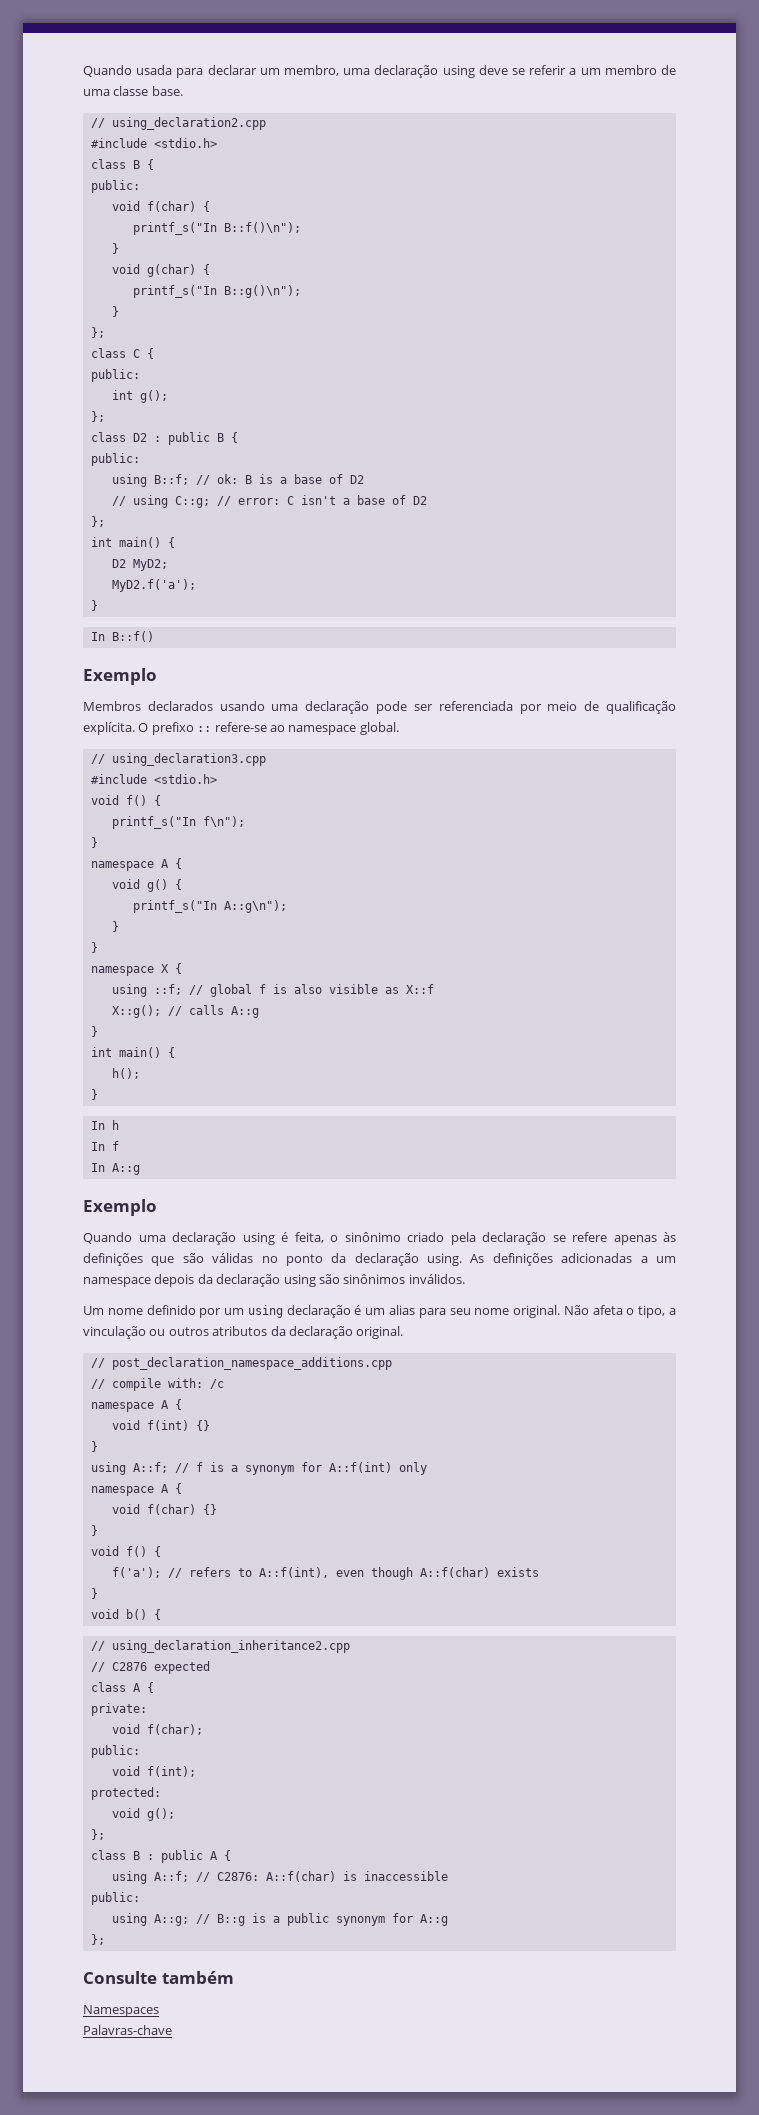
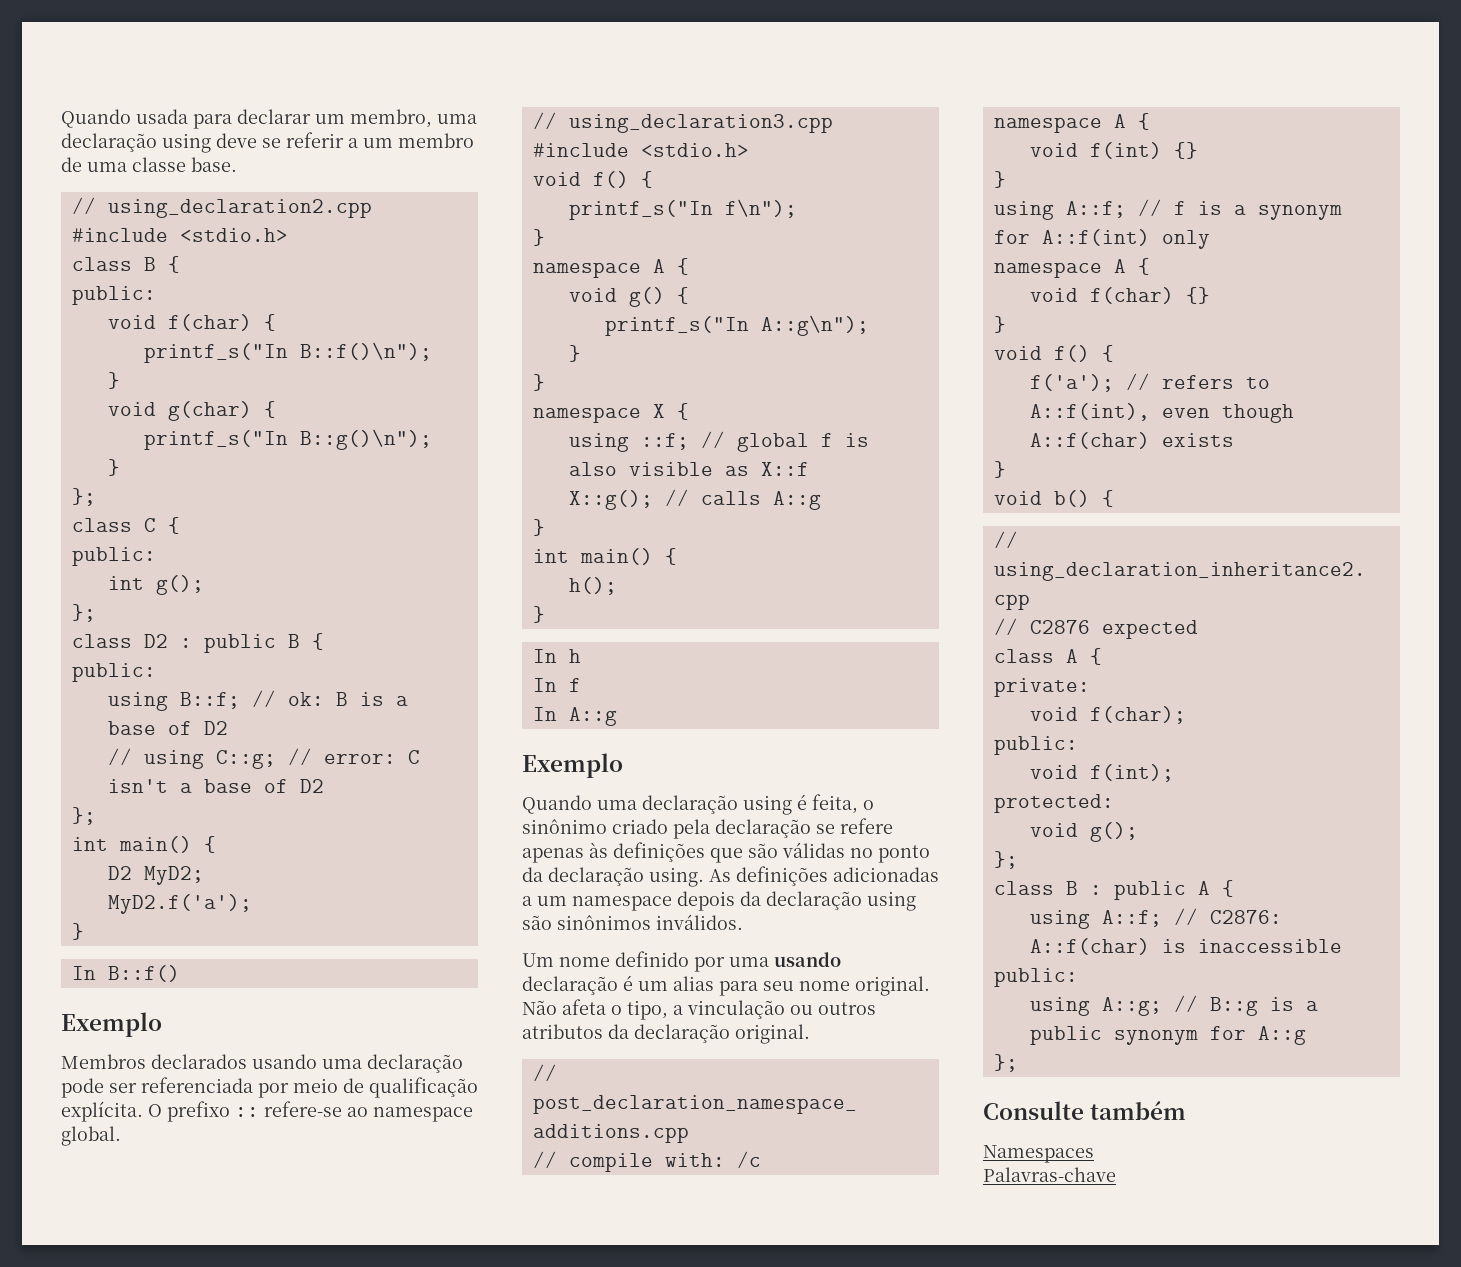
- Um nome definido por um using declaração é um alias para seu nome original.
+ Um nome definido por uma usando declaração é um alias para seu nome original.

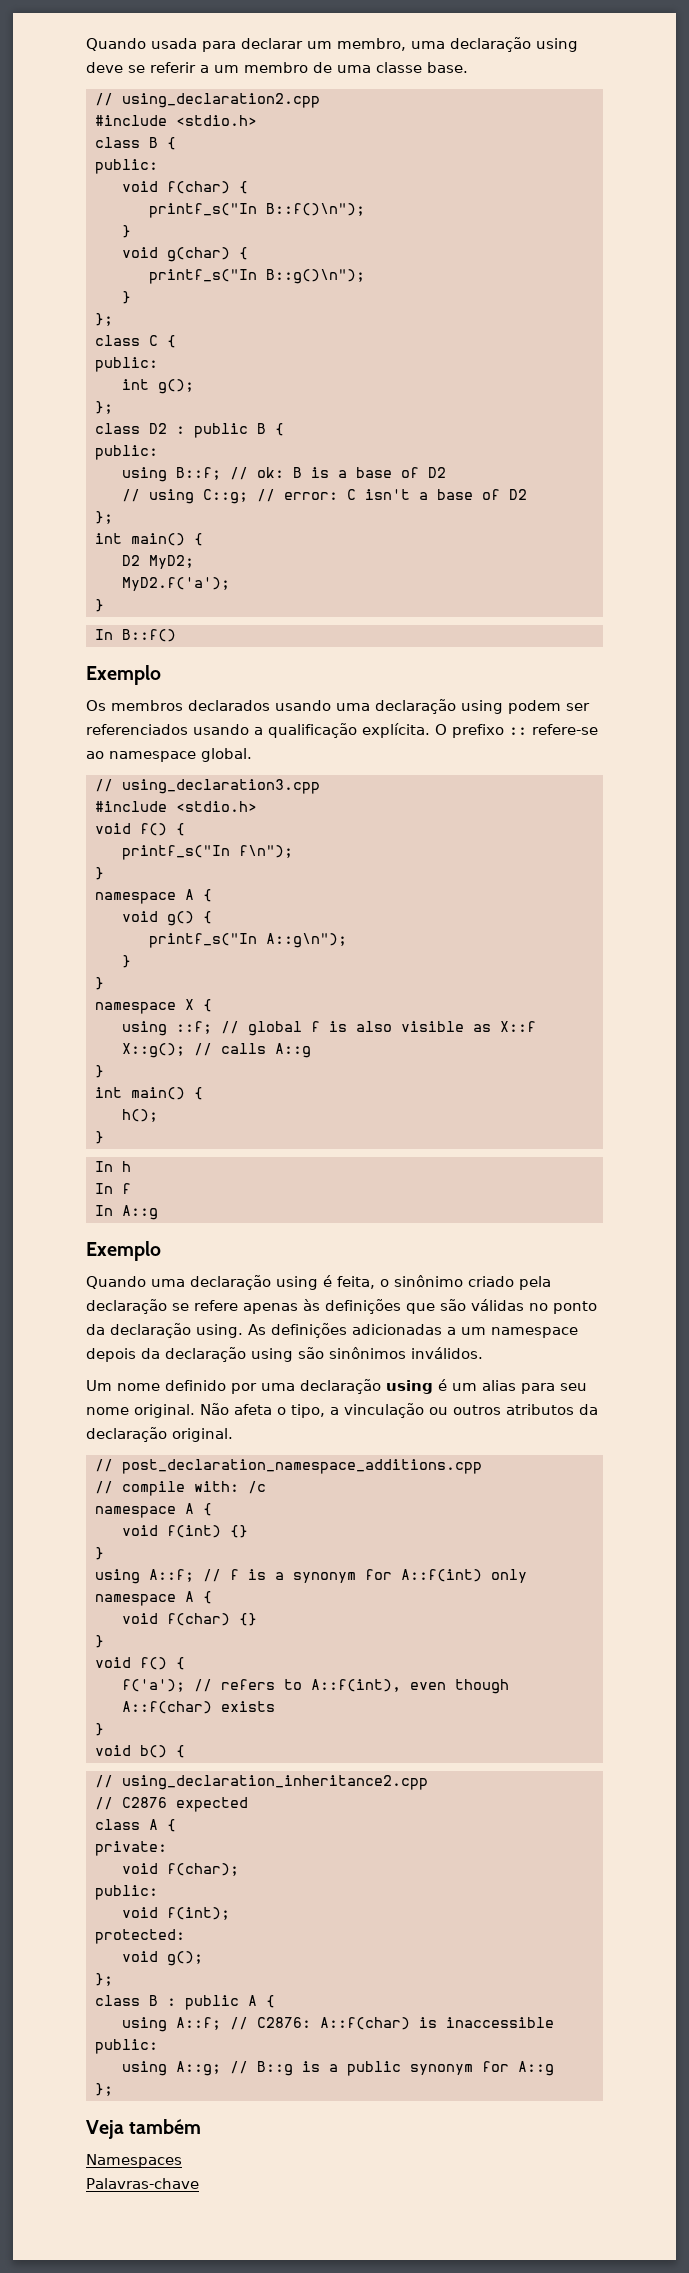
- Membros declarados usando uma declaração pode ser referenciada por meio de qualificação explícita.
+ Os membros declarados usando uma declaração using podem ser referenciados usando a qualificação explícita.
- Um nome definido por uma usando declaração é um alias para seu nome original.
+ Um nome definido por uma declaração using é um alias para seu nome original.
- Consulte também
+ Veja também

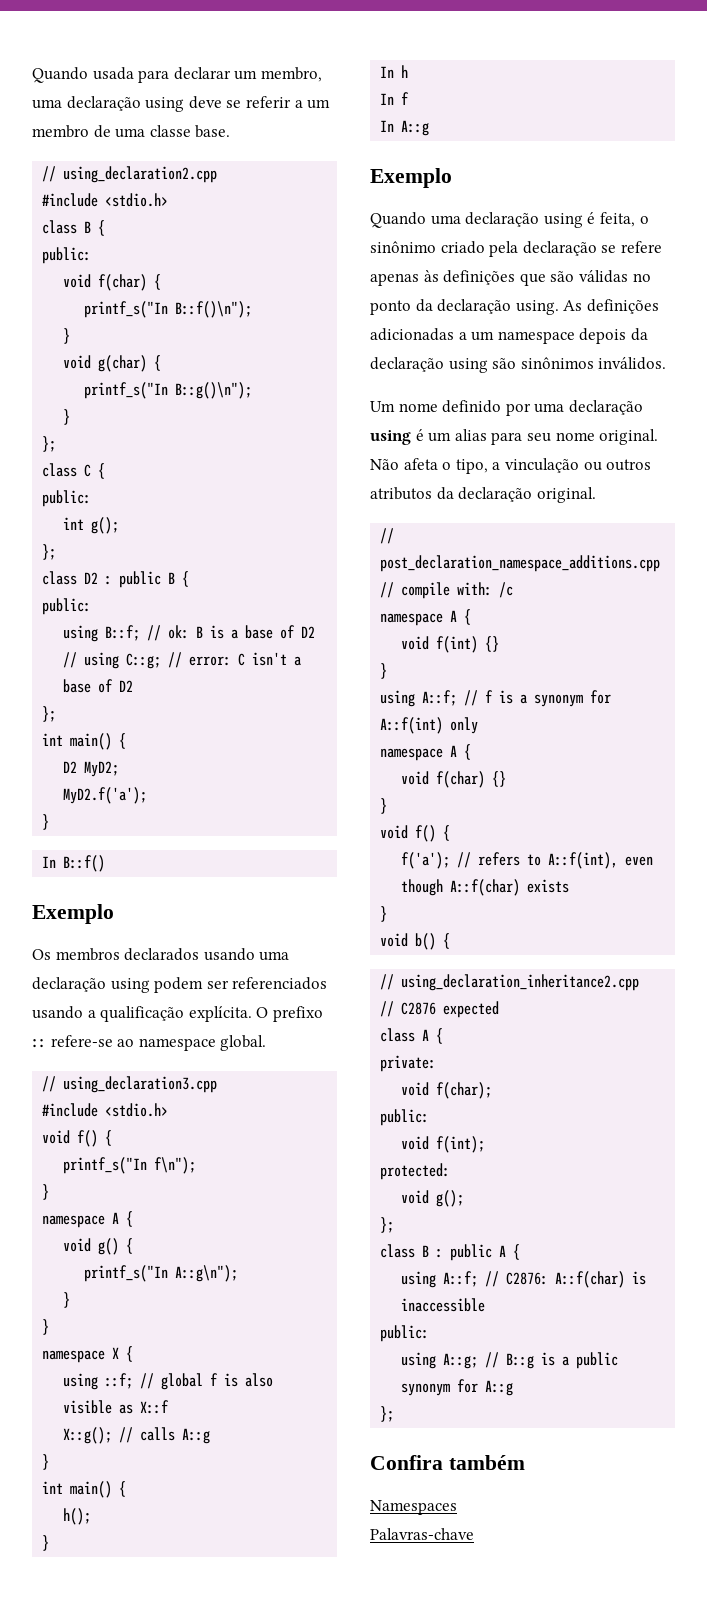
- Veja também
+ Confira também

